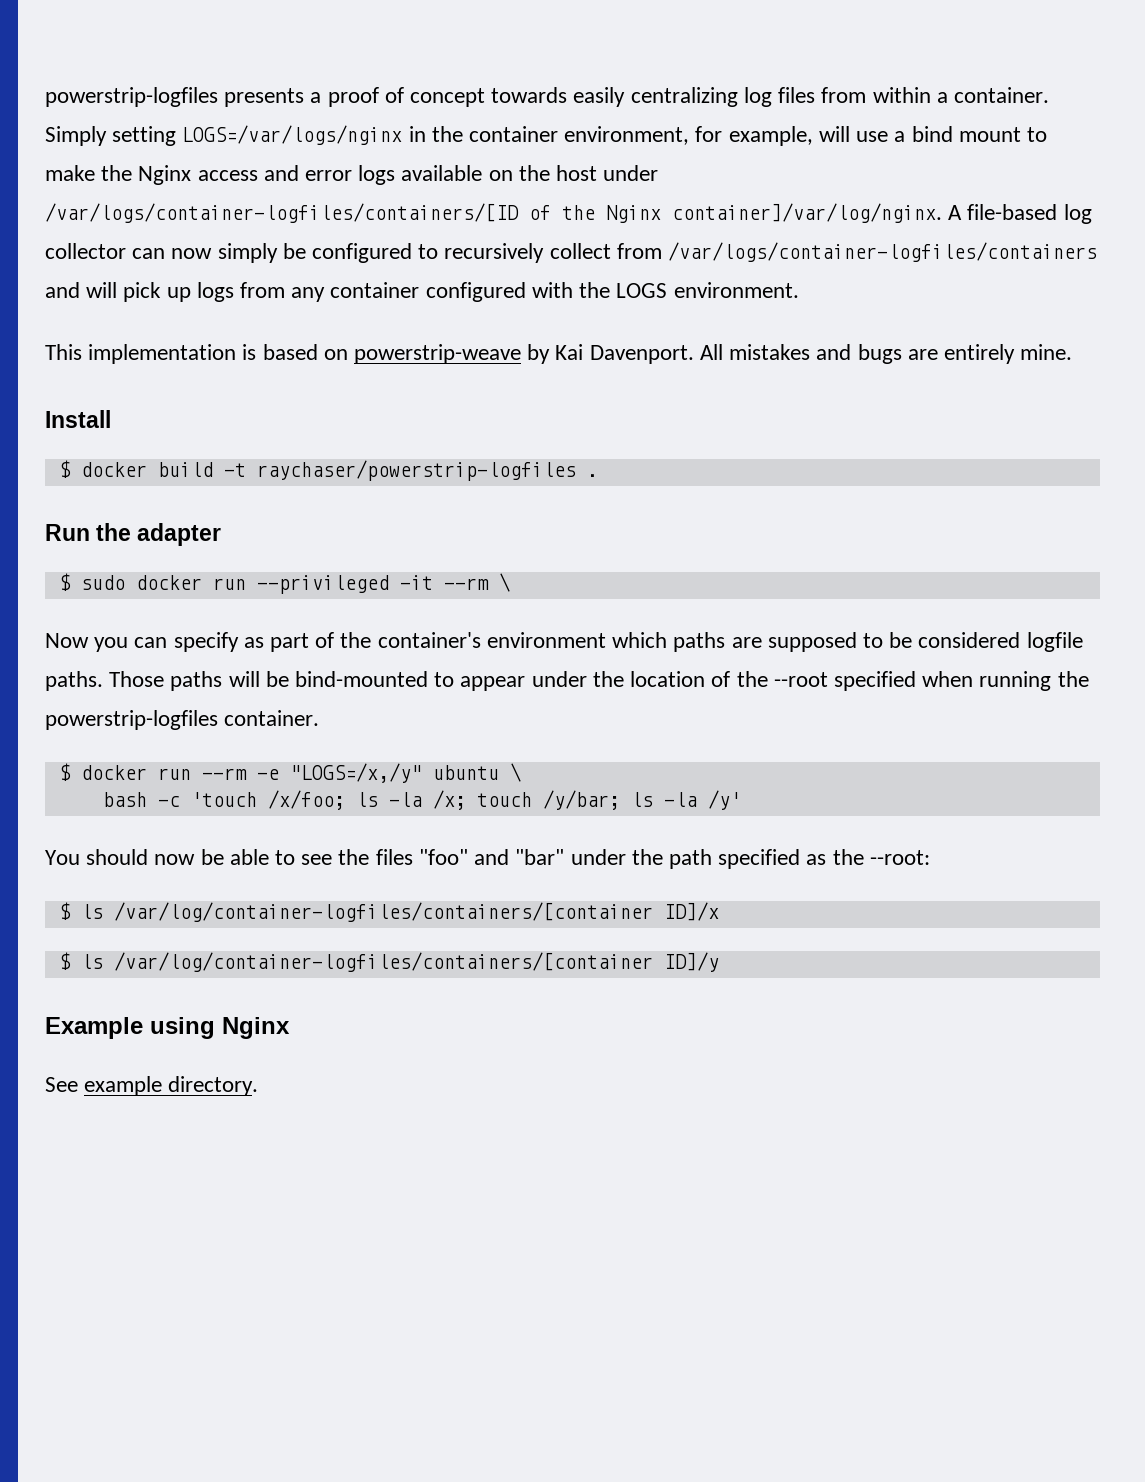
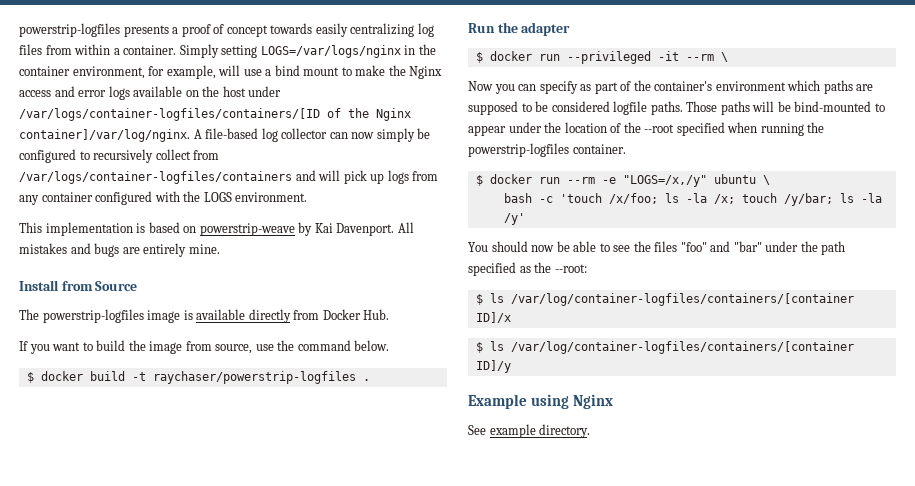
- Install
+ Install from Source
+ The powerstrip-logfiles image is available directly from Docker Hub.
+ If you want to build the image from source, use the command below.
- $ sudo docker run --privileged -it --rm \
+ $ docker run --privileged -it --rm \

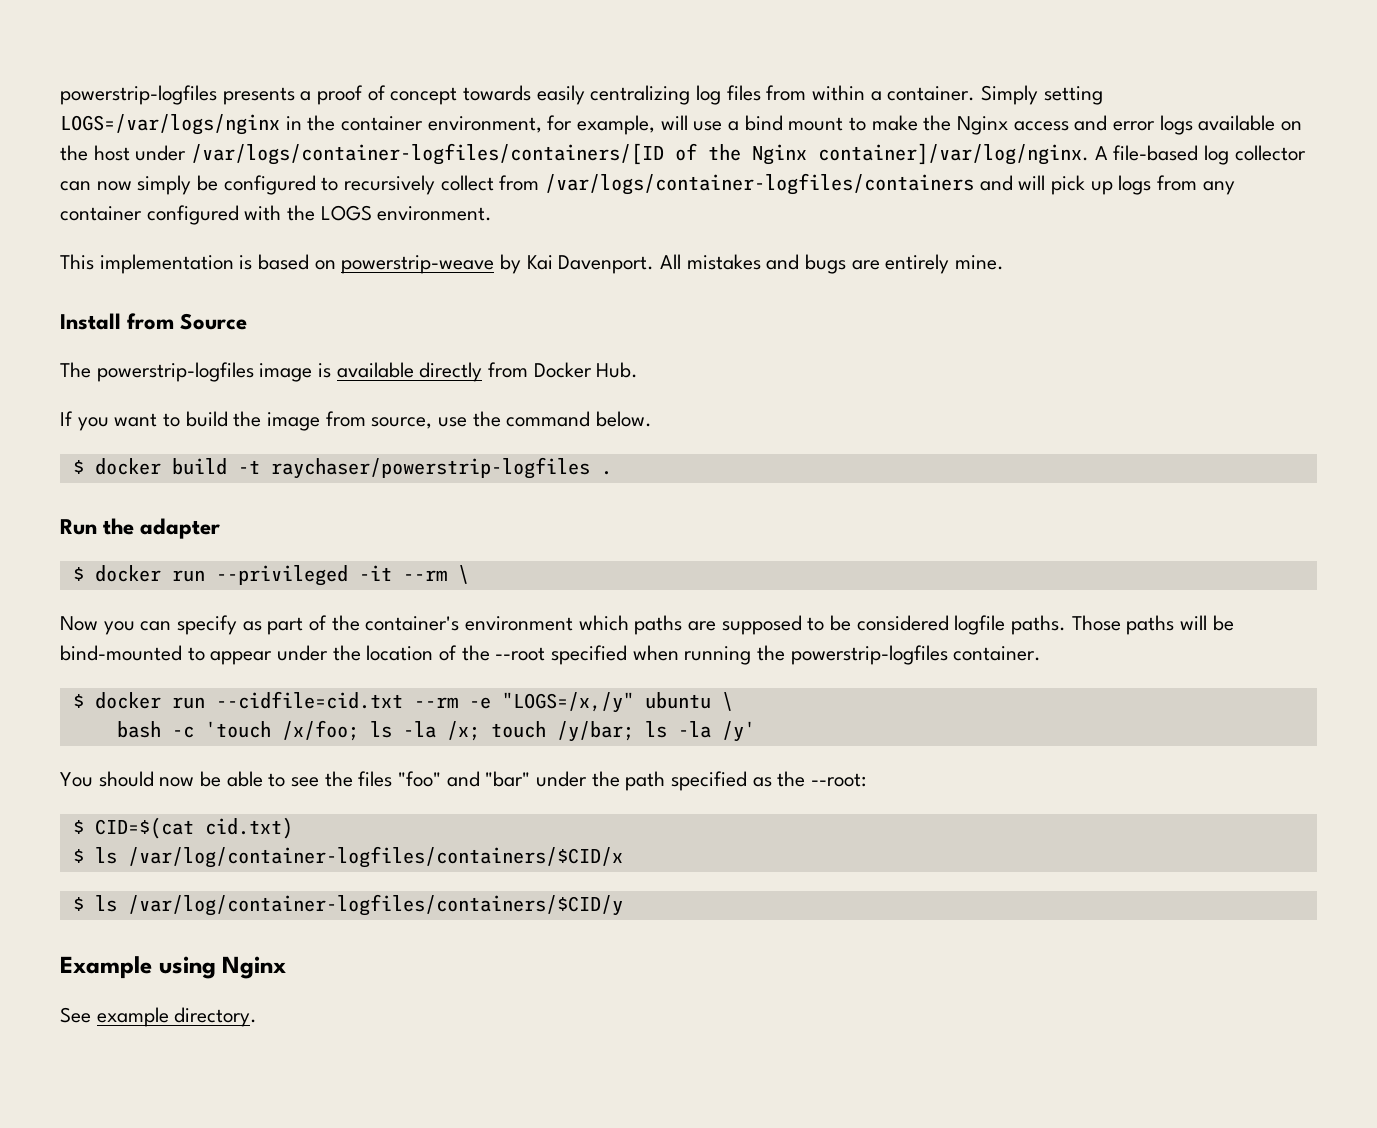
- $ docker run --rm -e "LOGS=/x,/y" ubuntu \
+ $ docker run --cidfile=cid.txt --rm -e "LOGS=/x,/y" ubuntu \
- $ ls /var/log/container-logfiles/containers/[container ID]/x
- $ ls /var/log/container-logfiles/containers/[container ID]/y
+ $ CID=$(cat cid.txt)
+ $ ls /var/log/container-logfiles/containers/$CID/x
+ $ ls /var/log/container-logfiles/containers/$CID/y

